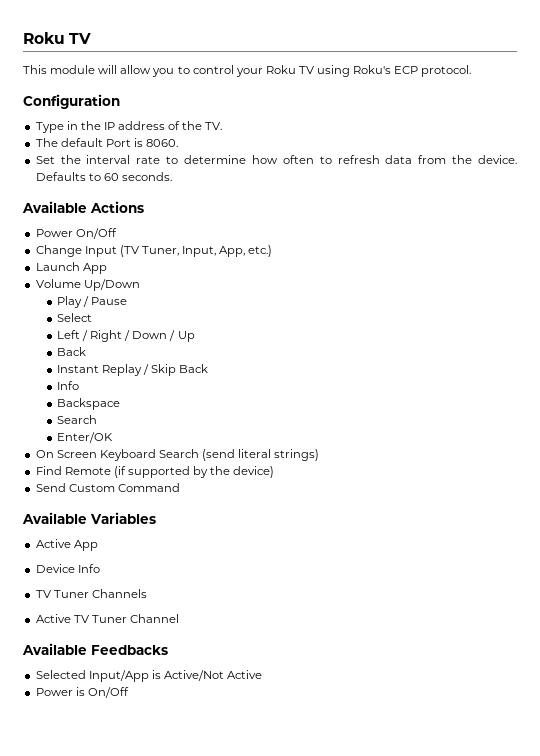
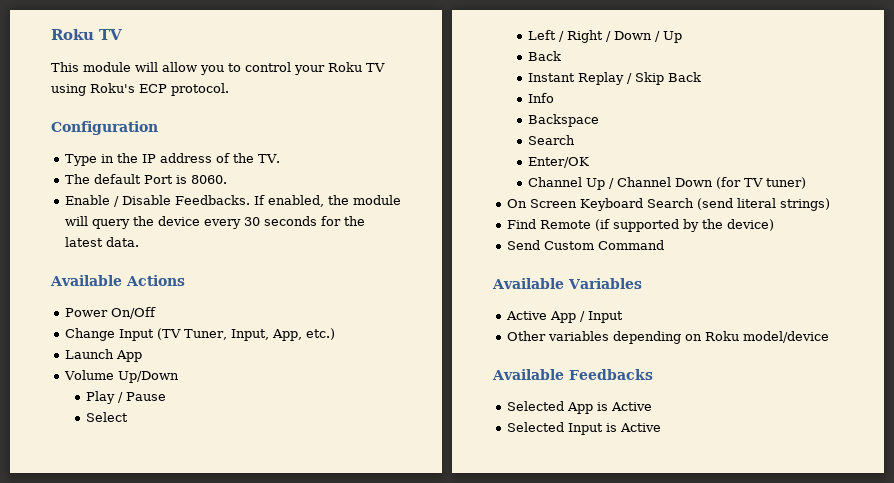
- Set the interval rate to determine how often to refresh data from the device. Defaults to 60 seconds.
+ Enable / Disable Feedbacks. If enabled, the module will query the device every 30 seconds for the latest data.
+ Channel Up / Channel Down (for TV tuner)
- Active App
- Device Info
- TV Tuner Channels
- Active TV Tuner Channel
+ Active App / Input
+ Other variables depending on Roku model/device
  Available Feedbacks
- Selected Input/App is Active/Not Active
- Power is On/Off
+ Selected App is Active
+ Selected Input is Active

